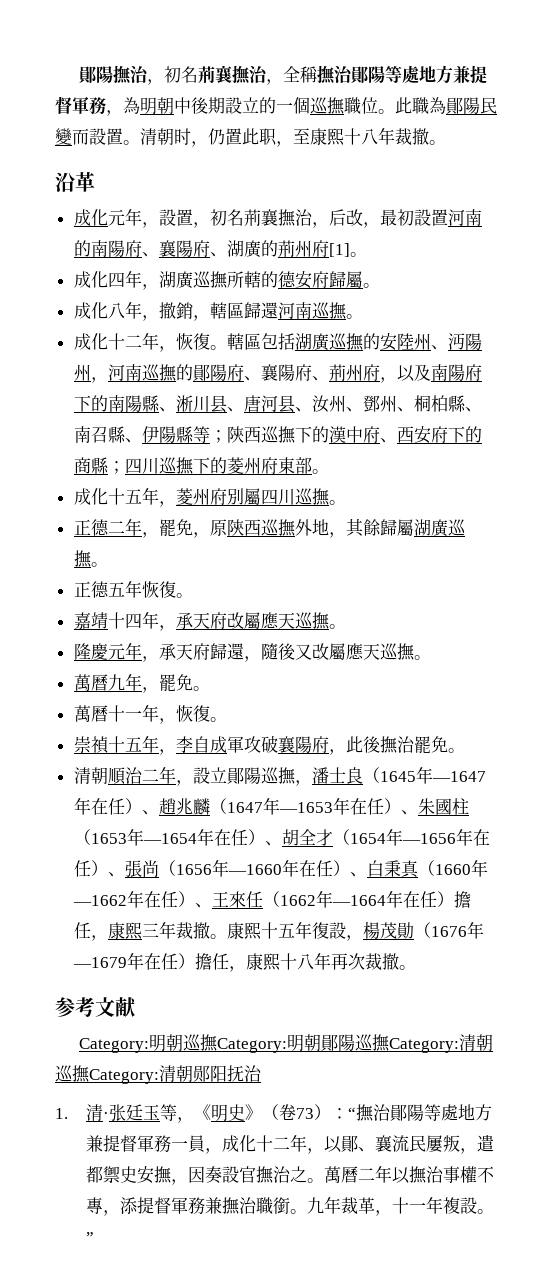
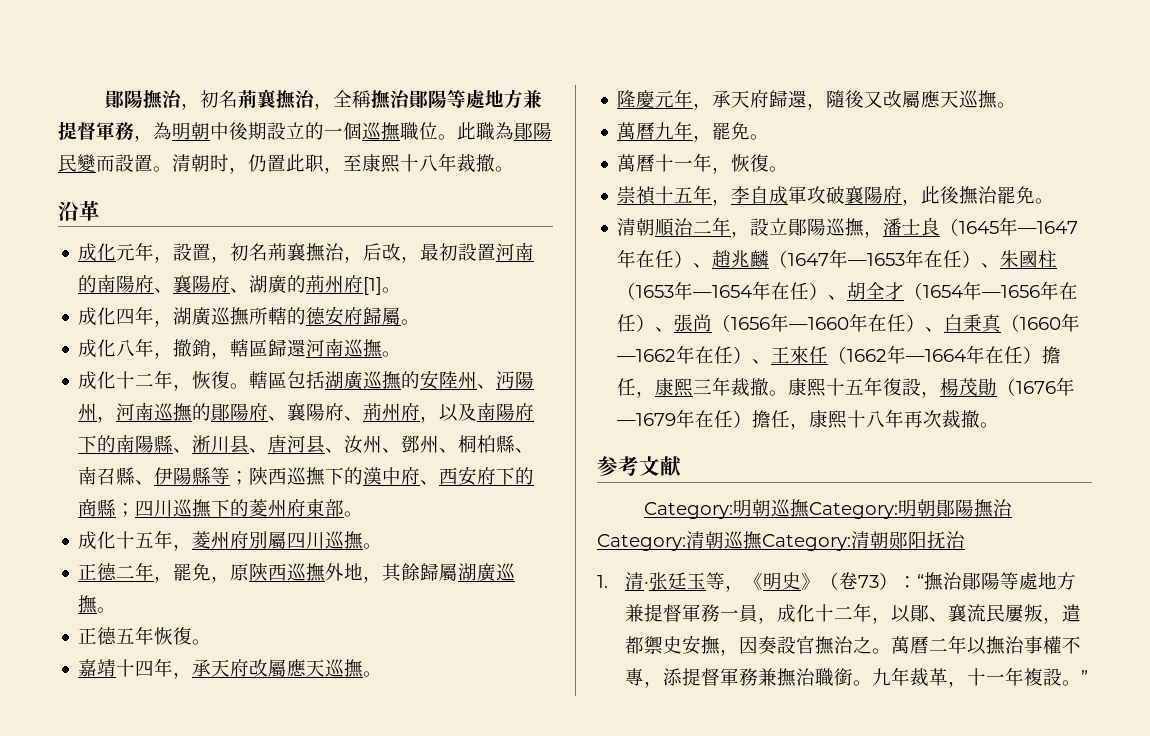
- Category:明朝巡撫Category:明朝鄖陽巡撫Category:清朝巡撫Category:清朝郧阳抚治
+ Category:明朝巡撫Category:明朝鄖陽撫治Category:清朝巡撫Category:清朝郧阳抚治

